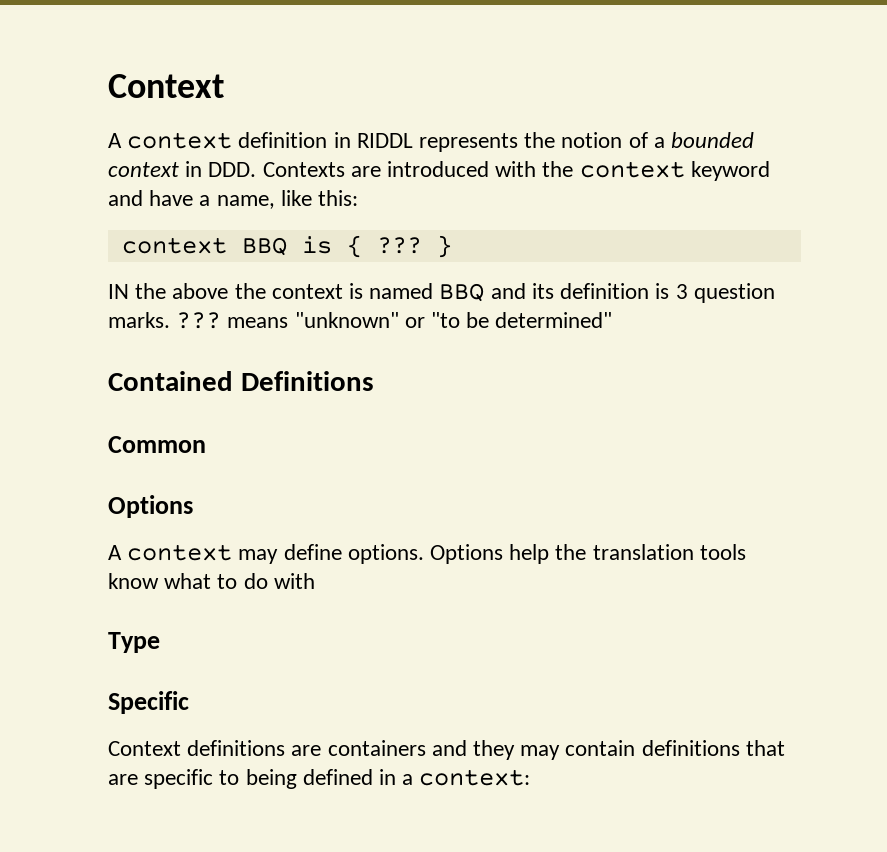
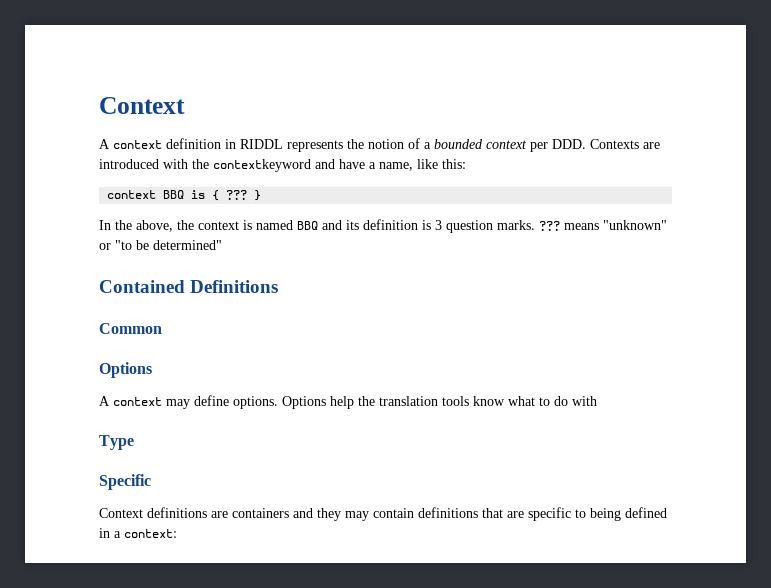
- A context definition in RIDDL represents the notion of a bounded context in DDD. Contexts are introduced with the context keyword and have a name, like this:
+ A context definition in RIDDL represents the notion of a bounded context per DDD. Contexts are introduced with the contextkeyword and have a name, like this:
- IN the above the context is named BBQ and its definition is 3 question marks.
+ In the above, the context is named BBQ and its definition is 3 question marks.

